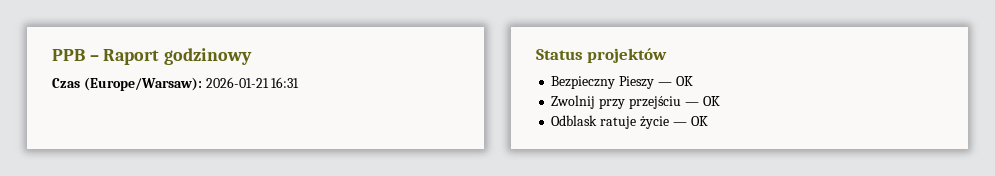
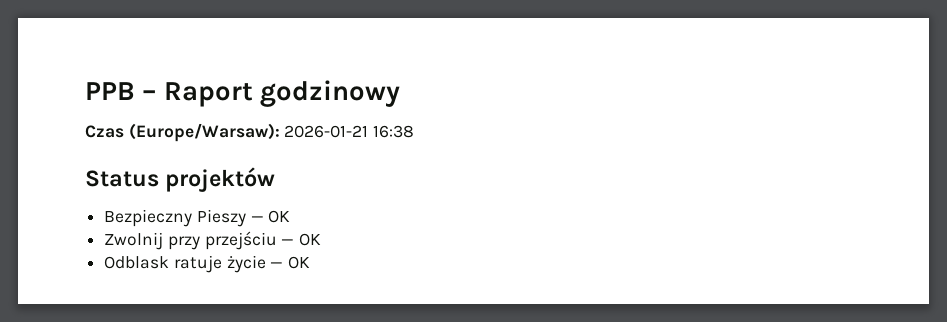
- Czas (Europe/Warsaw): 2026-01-21 16:31
+ Czas (Europe/Warsaw): 2026-01-21 16:38

